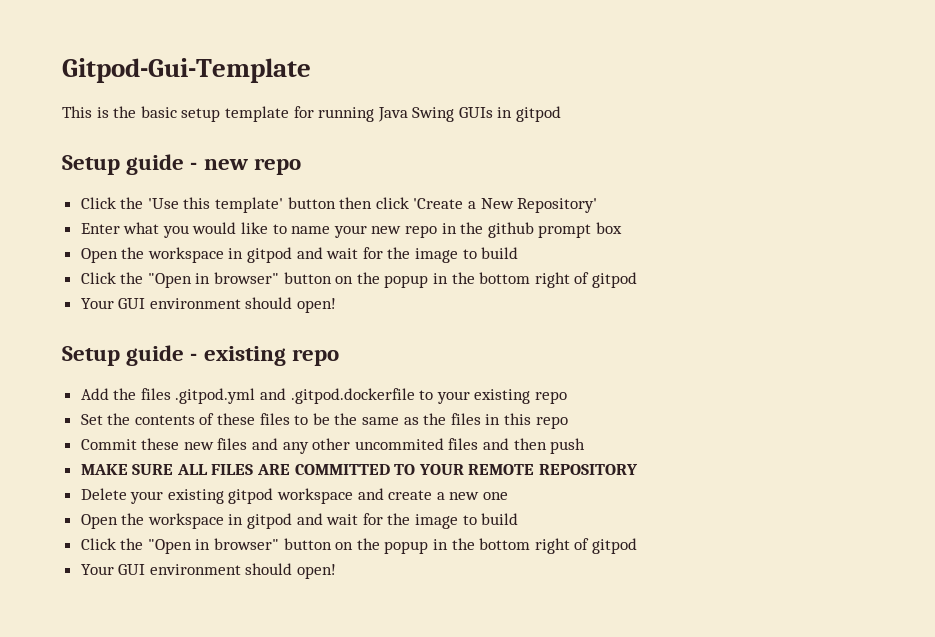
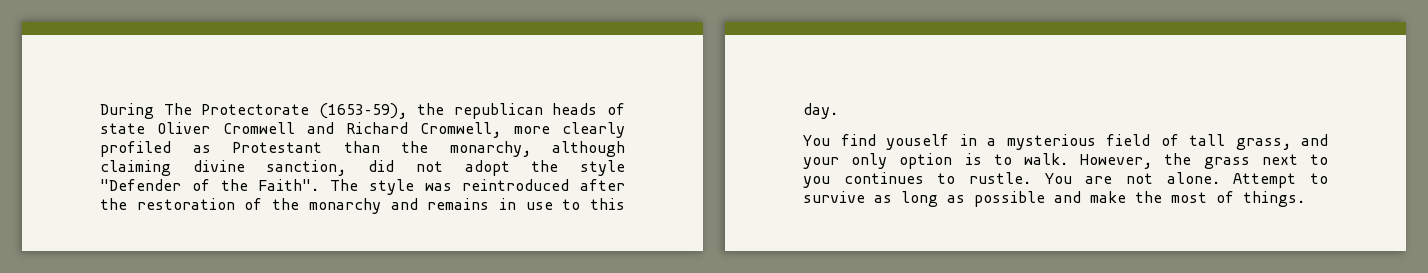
- Gitpod-Gui-Template
- This is the basic setup template for running Java Swing GUIs in gitpod
- Setup guide - new repo
- Click the 'Use this template' button then click 'Create a New Repository'
- Enter what you would like to name your new repo in the github prompt box
- Open the workspace in gitpod and wait for the image to build
- Click the "Open in browser" button on the popup in the bottom right of gitpod
- Your GUI environment should open!
- Setup guide - existing repo
- Add the files .gitpod.yml and .gitpod.dockerfile to your existing repo
- Set the contents of these files to be the same as the files in this repo
- Commit these new files and any other uncommited files and then push
- MAKE SURE ALL FILES ARE COMMITTED TO YOUR REMOTE REPOSITORY
- Delete your existing gitpod workspace and create a new one
- Open the workspace in gitpod and wait for the image to build
- Click the "Open in browser" button on the popup in the bottom right of gitpod
- Your GUI environment should open!
+ During The Protectorate (1653–59), the republican heads of state Oliver Cromwell and Richard Cromwell, more clearly profiled as Protestant than the monarchy, although claiming divine sanction, did not adopt the style "Defender of the Faith". The style was reintroduced after the restoration of the monarchy and remains in use to this day.
+ You find youself in a mysterious field of tall grass, and your only option is to walk. However, the grass next to you continues to rustle. You are not alone. Attempt to survive as long as possible and make the most of things.

